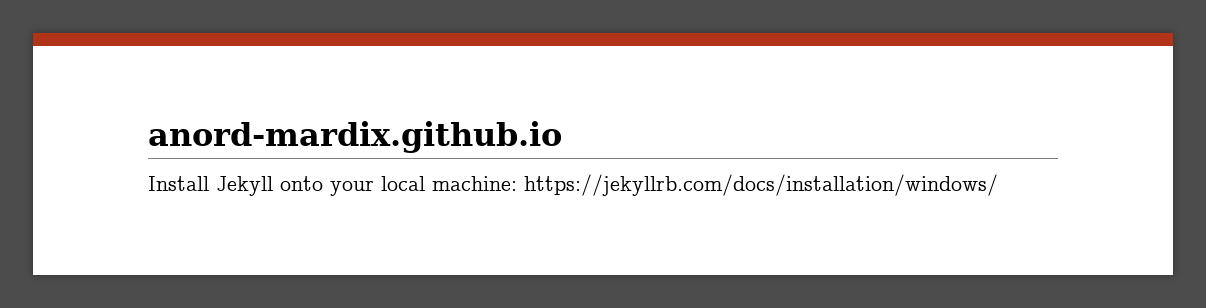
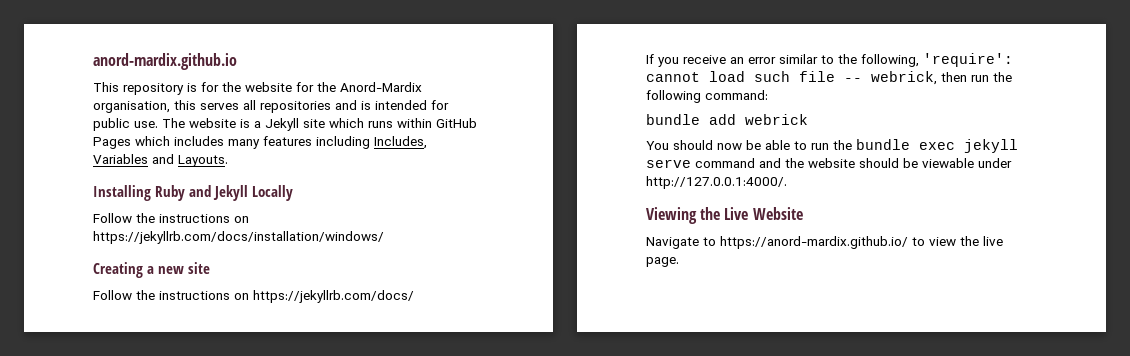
- Install Jekyll onto your local machine: https://jekyllrb.com/docs/installation/windows/
+ This repository is for the website for the Anord-Mardix organisation, this serves all repositories and is intended for public use. The website is a Jekyll site which runs within GitHub Pages which includes many features including Includes, Variables and Layouts.
+ Installing Ruby and Jekyll Locally
+ Follow the instructions on https://jekyllrb.com/docs/installation/windows/
+ Creating a new site
+ Follow the instructions on https://jekyllrb.com/docs/
+ If you receive an error similar to the following, 'require': cannot load such file -- webrick, then run the following command:
+ bundle add webrick
+ You should now be able to run the bundle exec jekyll serve command and the website should be viewable under http://127.0.0.1:4000/.
+ Viewing the Live Website
+ Navigate to https://anord-mardix.github.io/ to view the live page.

